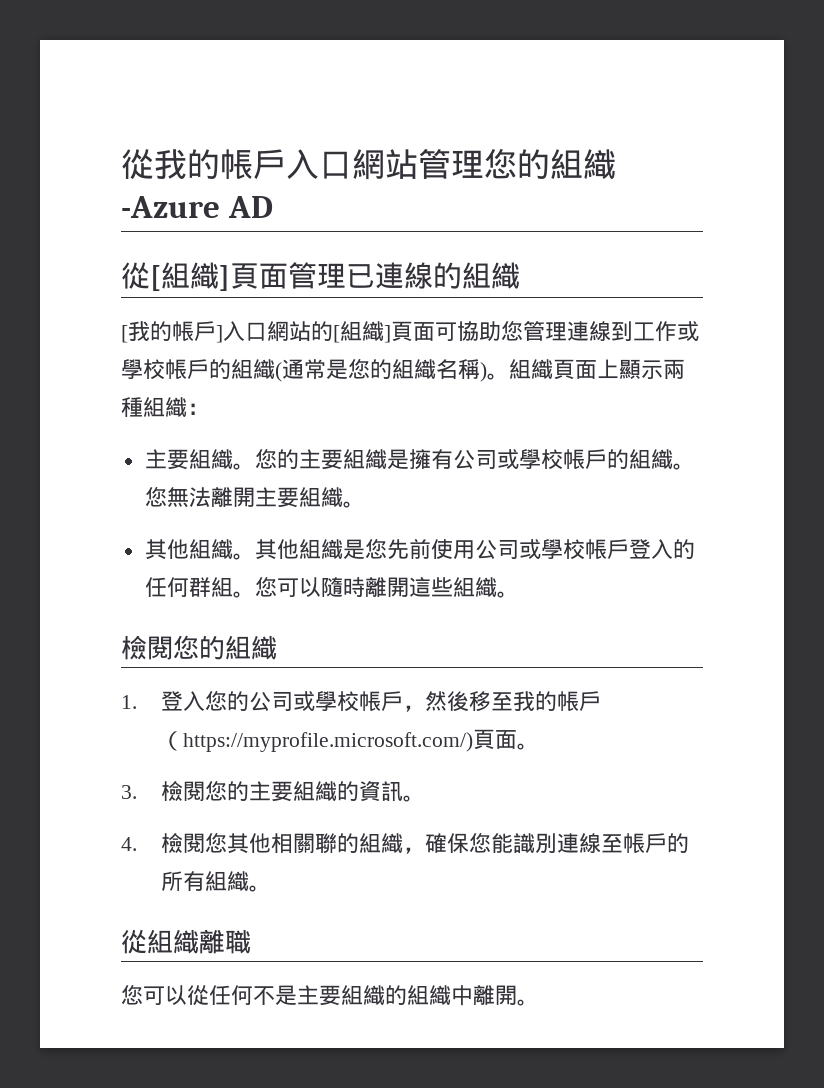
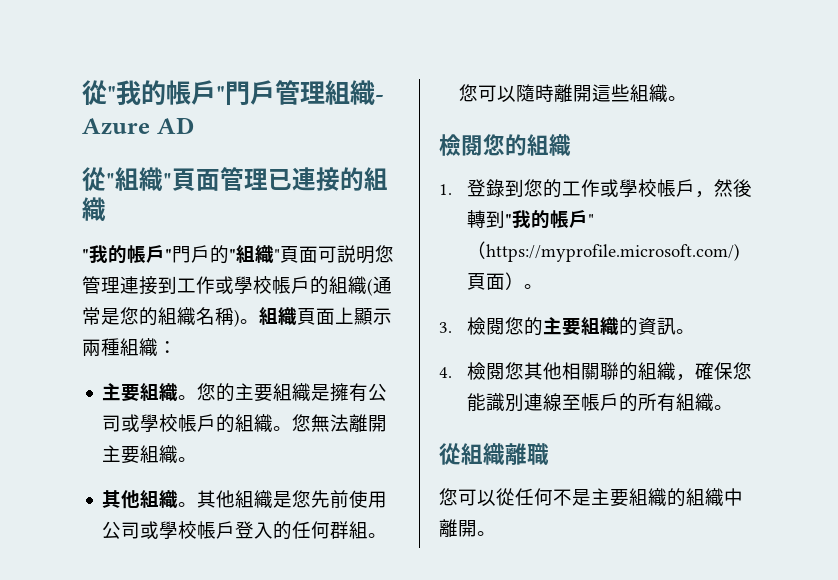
- 從我的帳戶入口網站管理您的組織-Azure AD
+ 從"我的帳戶"門戶管理組織- Azure AD
- 從[組織]頁面管理已連線的組織
- [我的帳戶]入口網站的[組織]頁面可協助您管理連線到工作或學校帳戶的組織(通常是您的組織名稱)。
+ 從"組織"頁面管理已連接的組織
+ "我的帳戶"門戶的"組織"頁面可説明您管理連接到工作或學校帳戶的組織(通常是您的組織名稱)。
- 1.登入您的公司或學校帳戶，然後移至我的帳戶（https://myprofile.microsoft.com/)頁面。
+ 1.登錄到您的工作或學校帳戶，然後轉到"我的帳戶"（https://myprofile.microsoft.com/)頁面）。

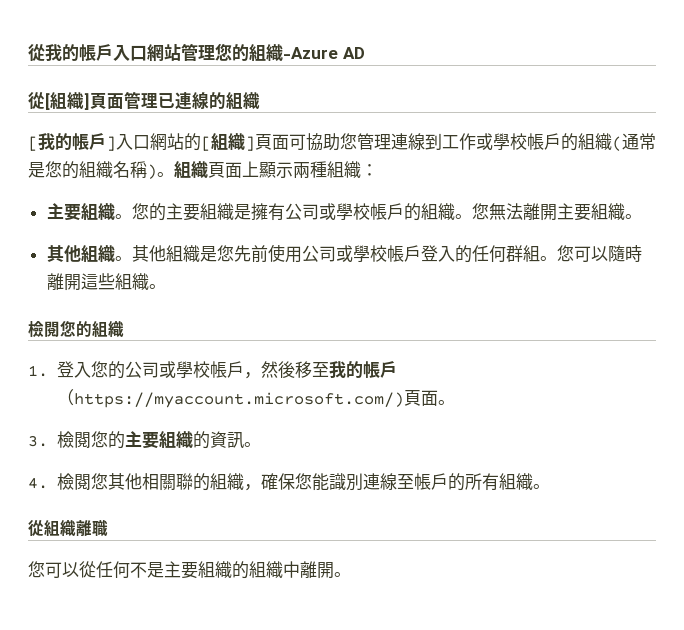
- 從"我的帳戶"門戶管理組織- Azure AD
+ 從我的帳戶入口網站管理您的組織-Azure AD
- 從"組織"頁面管理已連接的組織
- "我的帳戶"門戶的"組織"頁面可説明您管理連接到工作或學校帳戶的組織(通常是您的組織名稱)。
+ 從[組織]頁面管理已連線的組織
+ [我的帳戶]入口網站的[組織]頁面可協助您管理連線到工作或學校帳戶的組織(通常是您的組織名稱)。
- 1.登錄到您的工作或學校帳戶，然後轉到"我的帳戶"（https://myprofile.microsoft.com/)頁面）。
+ 1.登入您的公司或學校帳戶，然後移至我的帳戶（https://myaccount.microsoft.com/)頁面。

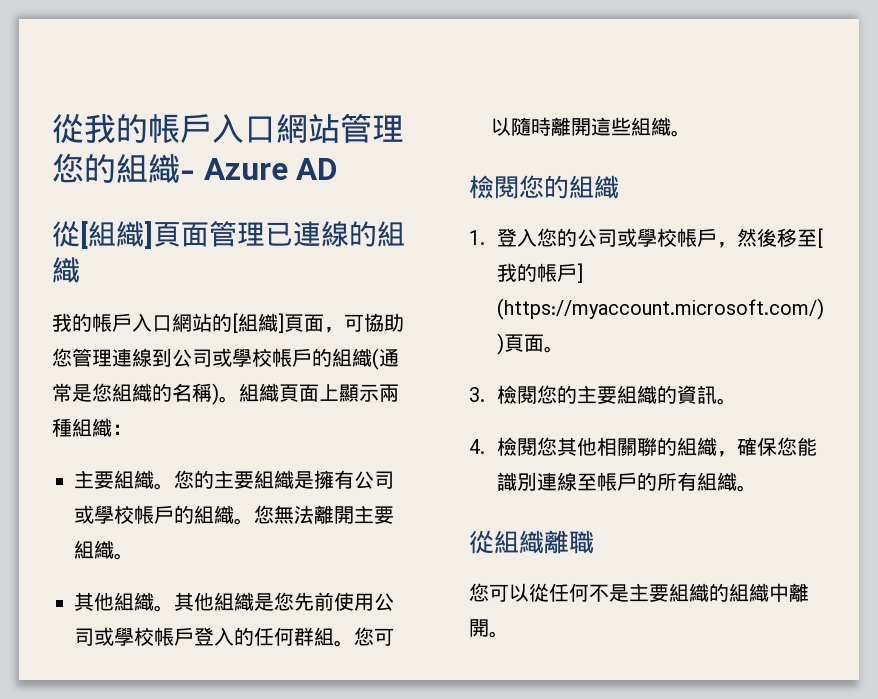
- 從我的帳戶入口網站管理您的組織-Azure AD
+ 從我的帳戶入口網站管理您的組織- Azure AD
- [我的帳戶]入口網站的[組織]頁面可協助您管理連線到工作或學校帳戶的組織(通常是您的組織名稱)。
+ 我的帳戶入口網站的[組織]頁面，可協助您管理連線到公司或學校帳戶的組織(通常是您組織的名稱)。
- 1.登入您的公司或學校帳戶，然後移至我的帳戶（https://myaccount.microsoft.com/)頁面。
+ 1.登入您的公司或學校帳戶，然後移至[我的帳戶] (https://myaccount.microsoft.com/) )頁面。

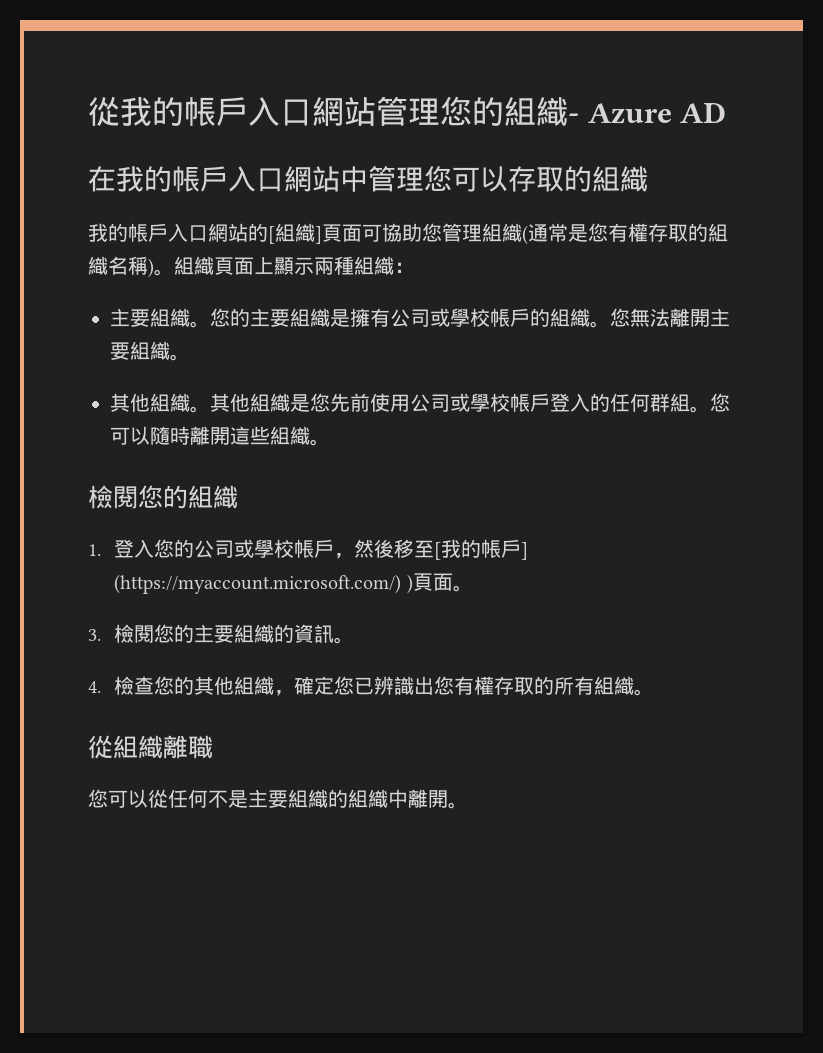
- 從[組織]頁面管理已連線的組織
+ 在我的帳戶入口網站中管理您可以存取的組織
- 我的帳戶入口網站的[組織]頁面，可協助您管理連線到公司或學校帳戶的組織(通常是您組織的名稱)。
+ 我的帳戶入口網站的[組織]頁面可協助您管理組織(通常是您有權存取的組織名稱)。
- 4.檢閱您其他相關聯的組織，確保您能識別連線至帳戶的所有組織。
+ 4.檢查您的其他組織，確定您已辨識出您有權存取的所有組織。

